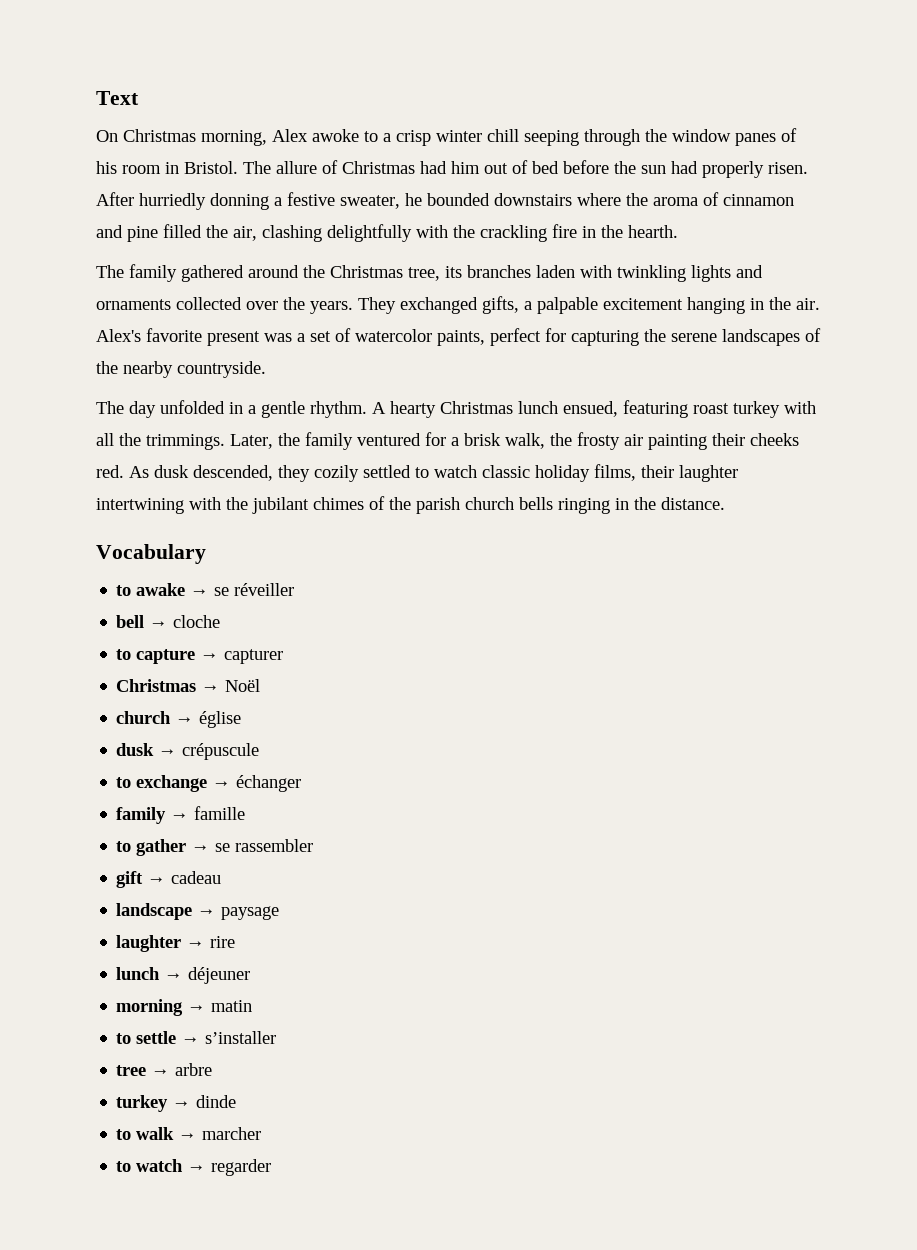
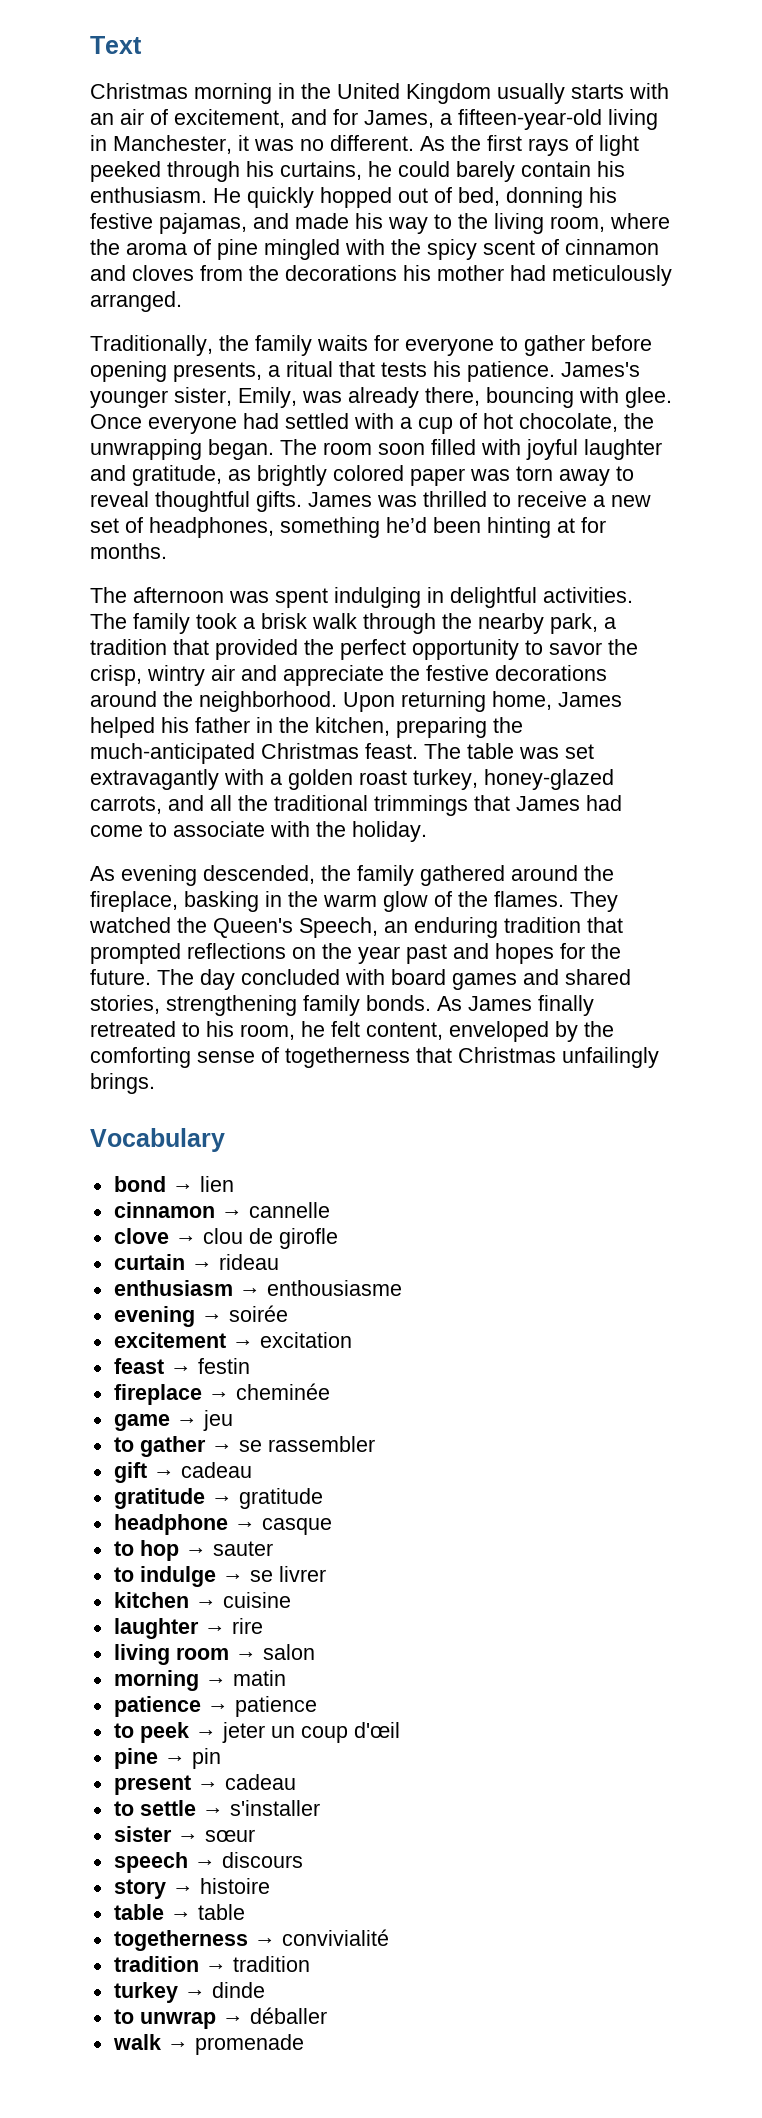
- On Christmas morning, Alex awoke to a crisp winter chill seeping through the window panes of his room in Bristol. The allure of Christmas had him out of bed before the sun had properly risen. After hurriedly donning a festive sweater, he bounded downstairs where the aroma of cinnamon and pine filled the air, clashing delightfully with the crackling fire in the hearth.
- The family gathered around the Christmas tree, its branches laden with twinkling lights and ornaments collected over the years. They exchanged gifts, a palpable excitement hanging in the air. Alex's favorite present was a set of watercolor paints, perfect for capturing the serene landscapes of the nearby countryside.
- The day unfolded in a gentle rhythm. A hearty Christmas lunch ensued, featuring roast turkey with all the trimmings. Later, the family ventured for a brisk walk, the frosty air painting their cheeks red. As dusk descended, they cozily settled to watch classic holiday films, their laughter intertwining with the jubilant chimes of the parish church bells ringing in the distance.
+ Christmas morning in the United Kingdom usually starts with an air of excitement, and for James, a fifteen-year-old living in Manchester, it was no different. As the first rays of light peeked through his curtains, he could barely contain his enthusiasm. He quickly hopped out of bed, donning his festive pajamas, and made his way to the living room, where the aroma of pine mingled with the spicy scent of cinnamon and cloves from the decorations his mother had meticulously arranged.
+ Traditionally, the family waits for everyone to gather before opening presents, a ritual that tests his patience. James's younger sister, Emily, was already there, bouncing with glee. Once everyone had settled with a cup of hot chocolate, the unwrapping began. The room soon filled with joyful laughter and gratitude, as brightly colored paper was torn away to reveal thoughtful gifts. James was thrilled to receive a new set of headphones, something he’d been hinting at for months.
+ The afternoon was spent indulging in delightful activities. The family took a brisk walk through the nearby park, a tradition that provided the perfect opportunity to savor the crisp, wintry air and appreciate the festive decorations around the neighborhood. Upon returning home, James helped his father in the kitchen, preparing the much-anticipated Christmas feast. The table was set extravagantly with a golden roast turkey, honey-glazed carrots, and all the traditional trimmings that James had come to associate with the holiday.
+ As evening descended, the family gathered around the fireplace, basking in the warm glow of the flames. They watched the Queen's Speech, an enduring tradition that prompted reflections on the year past and hopes for the future. The day concluded with board games and shared stories, strengthening family bonds. As James finally retreated to his room, he felt content, enveloped by the comforting sense of togetherness that Christmas unfailingly brings.
  Vocabulary
- to awake → se réveiller
- bell → cloche
- to capture → capturer
- Christmas → Noël
- church → église
- dusk → crépuscule
- to exchange → échanger
- family → famille
+ bond → lien
+ cinnamon → cannelle
+ clove → clou de girofle
+ curtain → rideau
+ enthusiasm → enthousiasme
+ evening → soirée
+ excitement → excitation
+ feast → festin
+ fireplace → cheminée
+ game → jeu
- landscape → paysage
+ gratitude → gratitude
+ headphone → casque
+ to hop → sauter
+ to indulge → se livrer
+ kitchen → cuisine
- lunch → déjeuner
+ living room → salon
- to settle → s’installer
- tree → arbre
+ patience → patience
+ to peek → jeter un coup d'œil
+ pine → pin
+ present → cadeau
+ to settle → s'installer
+ sister → sœur
+ speech → discours
+ story → histoire
+ table → table
+ togetherness → convivialité
+ tradition → tradition
  turkey → dinde
- to walk → marcher
- to watch → regarder
+ to unwrap → déballer
+ walk → promenade

